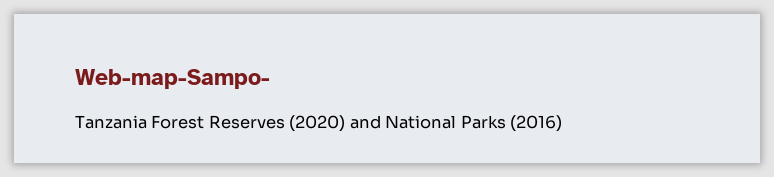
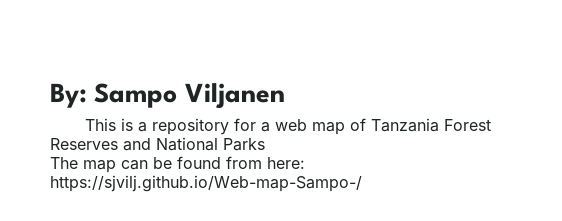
- Web-map-Sampo-
- Tanzania Forest Reserves (2020) and National Parks (2016)
+ By: Sampo Viljanen
+ This is a repository for a web map of Tanzania Forest Reserves and National Parks
+ The map can be found from here: https://sjvilj.github.io/Web-map-Sampo-/

